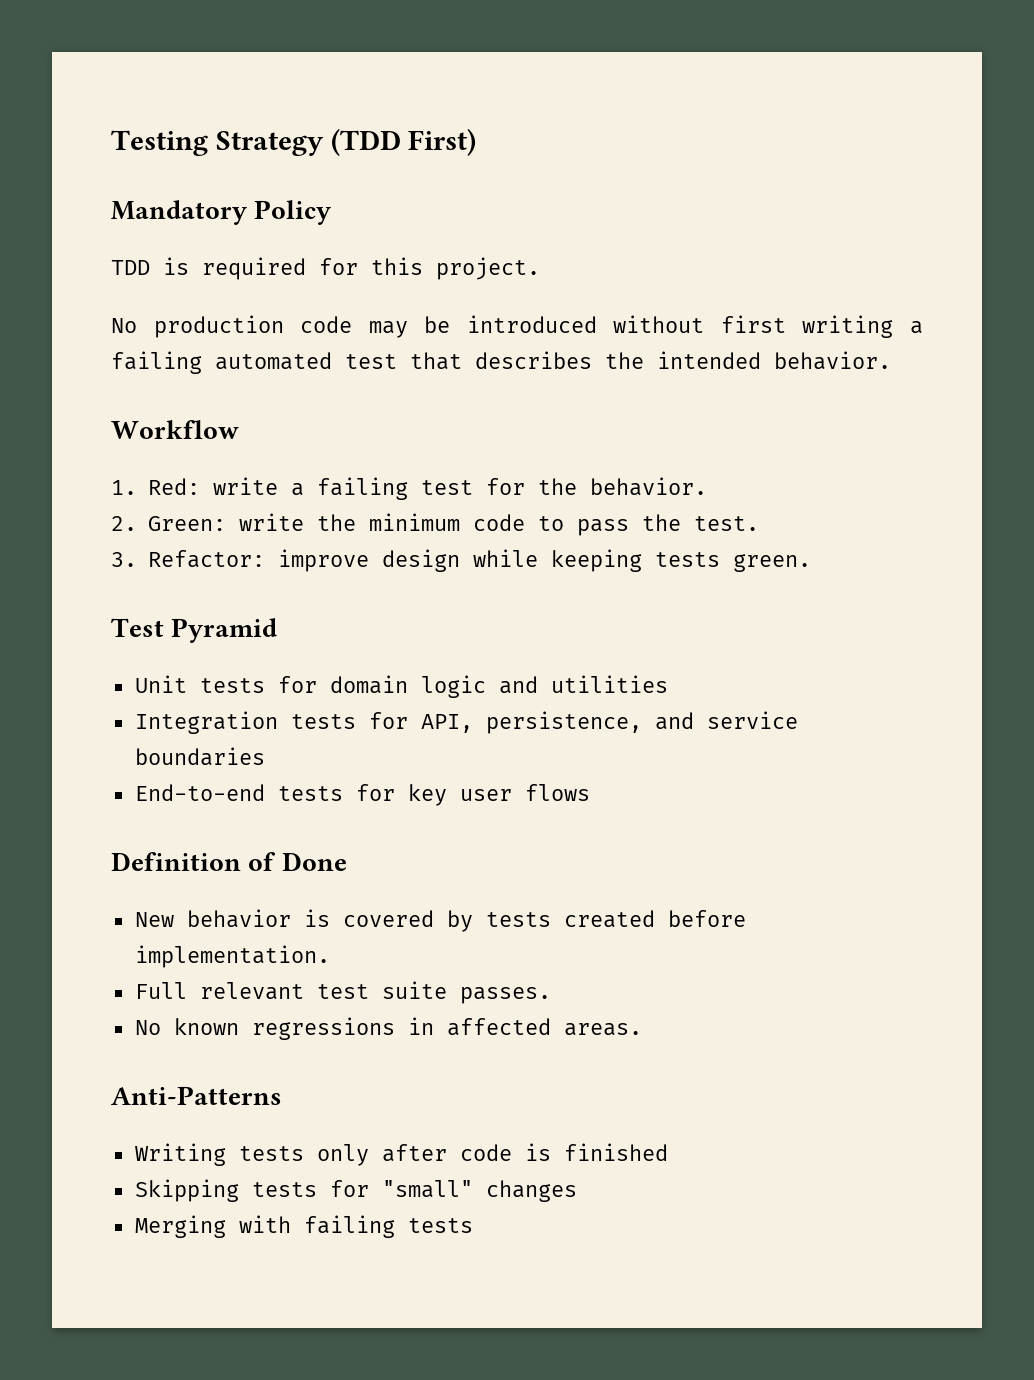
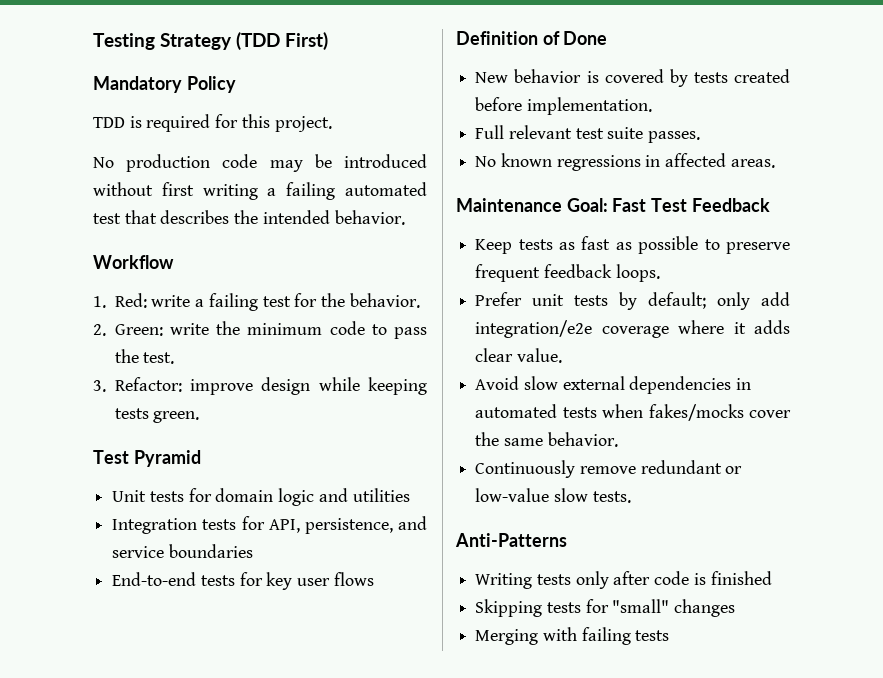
+ Maintenance Goal: Fast Test Feedback
+ Keep tests as fast as possible to preserve frequent feedback loops.
+ Prefer unit tests by default; only add integration/e2e coverage where it adds clear value.
+ Avoid slow external dependencies in automated tests when fakes/mocks cover the same behavior.
+ Continuously remove redundant or low-value slow tests.

